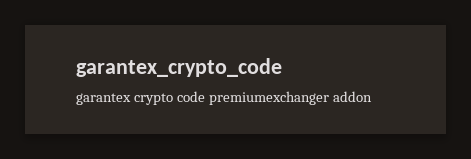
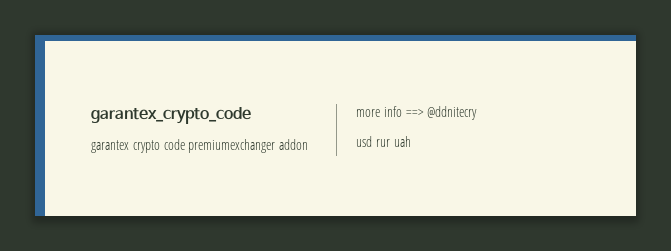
- garantex crypto code premiumexchanger addon
+ garantex crypto code premiumexchanger addon more info ==> @ddnitecry
+ usd rur uah

